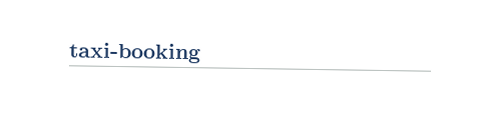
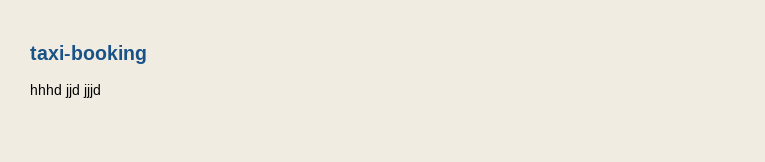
+ hhhd jjd jjjd

